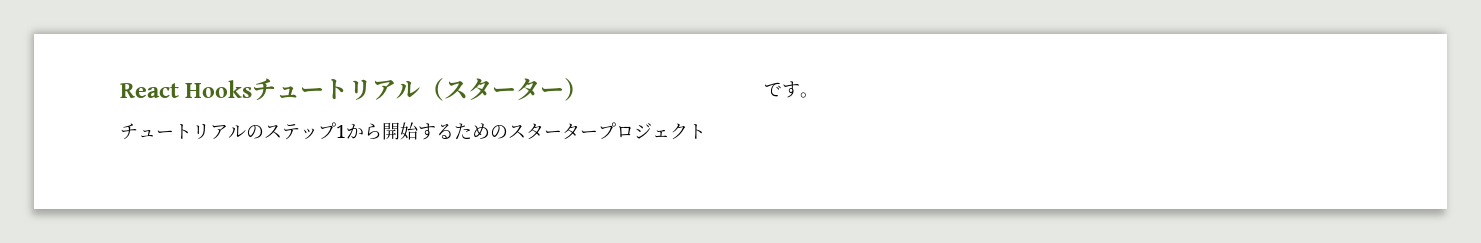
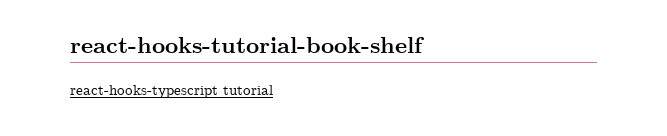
- React Hooksチュートリアル（スターター）
- チュートリアルのステップ1から開始するためのスタータープロジェクトです。
+ react-hooks-tutorial-book-shelf
+ react-hooks-typescript tutorial

